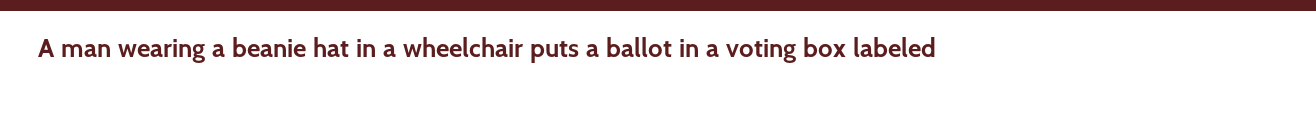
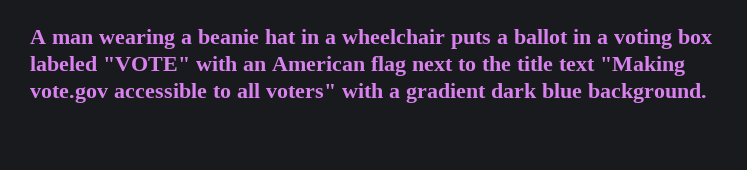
- A man wearing a beanie hat in a wheelchair puts a ballot in a voting box labeled
+ A man wearing a beanie hat in a wheelchair puts a ballot in a voting box labeled "VOTE" with an American flag next to the title text "Making vote.gov accessible to all voters" with a gradient dark blue background.

